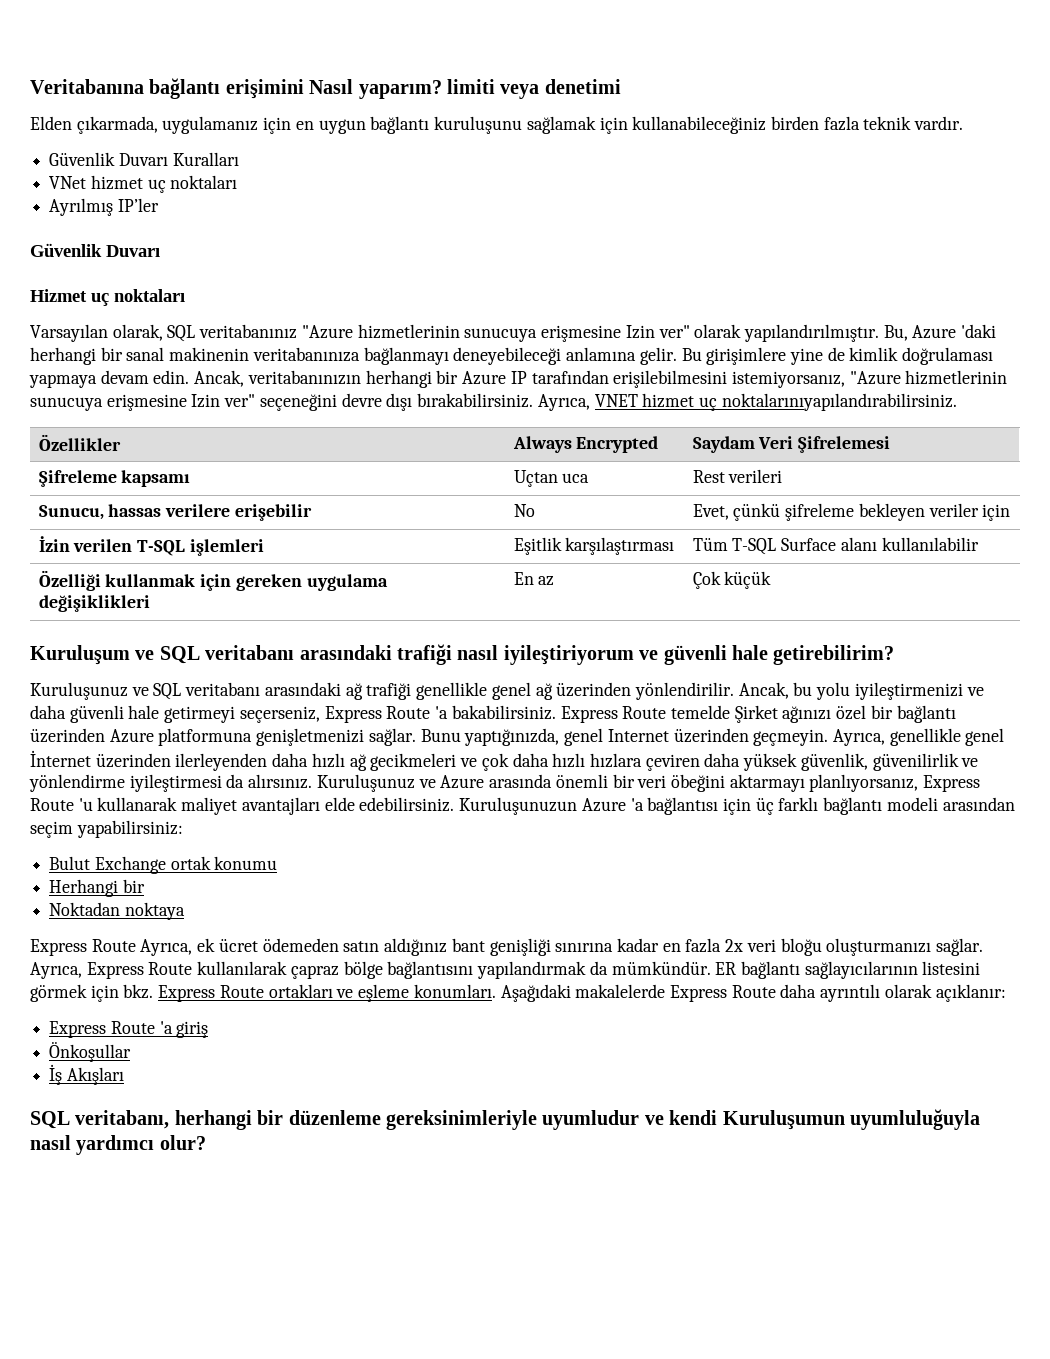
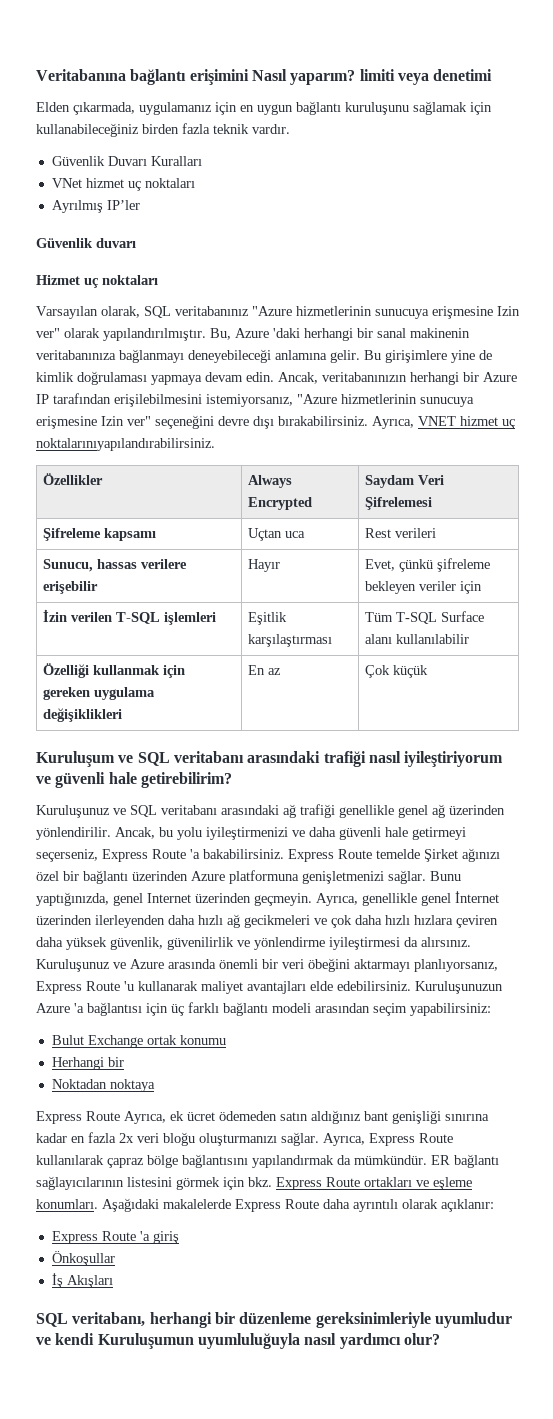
  Ayrılmış IP’ler
- Güvenlik Duvarı
+ Güvenlik duvarı
- Sunucu, hassas verilere erişebilir | No | Evet, çünkü şifreleme bekleyen veriler için
+ Sunucu, hassas verilere erişebilir | Hayır | Evet, çünkü şifreleme bekleyen veriler için

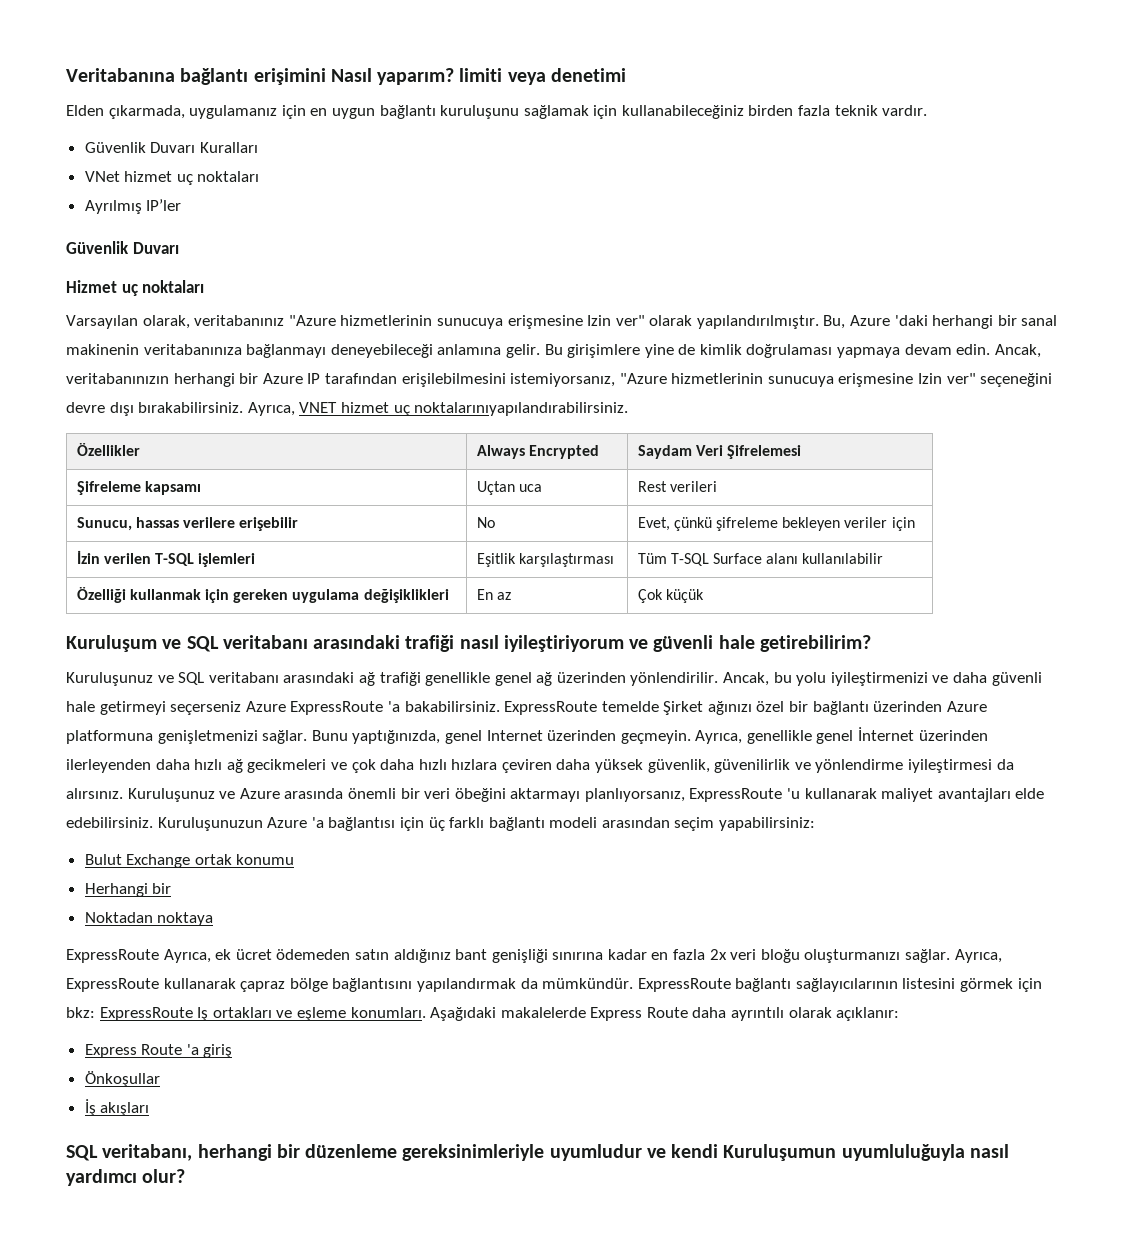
  Ayrılmış IP’ler
- Güvenlik duvarı
+ Güvenlik Duvarı
- Varsayılan olarak, SQL veritabanınız "Azure hizmetlerinin sunucuya erişmesine Izin ver" olarak yapılandırılmıştır.
+ Varsayılan olarak, veritabanınız "Azure hizmetlerinin sunucuya erişmesine Izin ver" olarak yapılandırılmıştır.
- Sunucu, hassas verilere erişebilir | Hayır | Evet, çünkü şifreleme bekleyen veriler için
+ Sunucu, hassas verilere erişebilir | No | Evet, çünkü şifreleme bekleyen veriler için
- Ancak, bu yolu iyileştirmenizi ve daha güvenli hale getirmeyi seçerseniz, Express Route 'a bakabilirsiniz. Express Route temelde Şirket ağınızı özel bir bağlantı üzerinden Azure platformuna genişletmenizi sağlar.
+ Ancak, bu yolu iyileştirmenizi ve daha güvenli hale getirmeyi seçerseniz Azure ExpressRoute 'a bakabilirsiniz. ExpressRoute temelde Şirket ağınızı özel bir bağlantı üzerinden Azure platformuna genişletmenizi sağlar.
- Kuruluşunuz ve Azure arasında önemli bir veri öbeğini aktarmayı planlıyorsanız, Express Route 'u kullanarak maliyet avantajları elde edebilirsiniz.
+ Kuruluşunuz ve Azure arasında önemli bir veri öbeğini aktarmayı planlıyorsanız, ExpressRoute 'u kullanarak maliyet avantajları elde edebilirsiniz.
- Express Route Ayrıca, ek ücret ödemeden satın aldığınız bant genişliği sınırına kadar en fazla 2x veri bloğu oluşturmanızı sağlar.
+ ExpressRoute Ayrıca, ek ücret ödemeden satın aldığınız bant genişliği sınırına kadar en fazla 2x veri bloğu oluşturmanızı sağlar.
- Ayrıca, Express Route kullanılarak çapraz bölge bağlantısını yapılandırmak da mümkündür.
+ Ayrıca, ExpressRoute kullanarak çapraz bölge bağlantısını yapılandırmak da mümkündür.
- ER bağlantı sağlayıcılarının listesini görmek için bkz. Express Route ortakları ve eşleme konumları.
+ ExpressRoute bağlantı sağlayıcılarının listesini görmek için bkz: ExpressRoute Iş ortakları ve eşleme konumları.
- İş Akışları
+ İş akışları

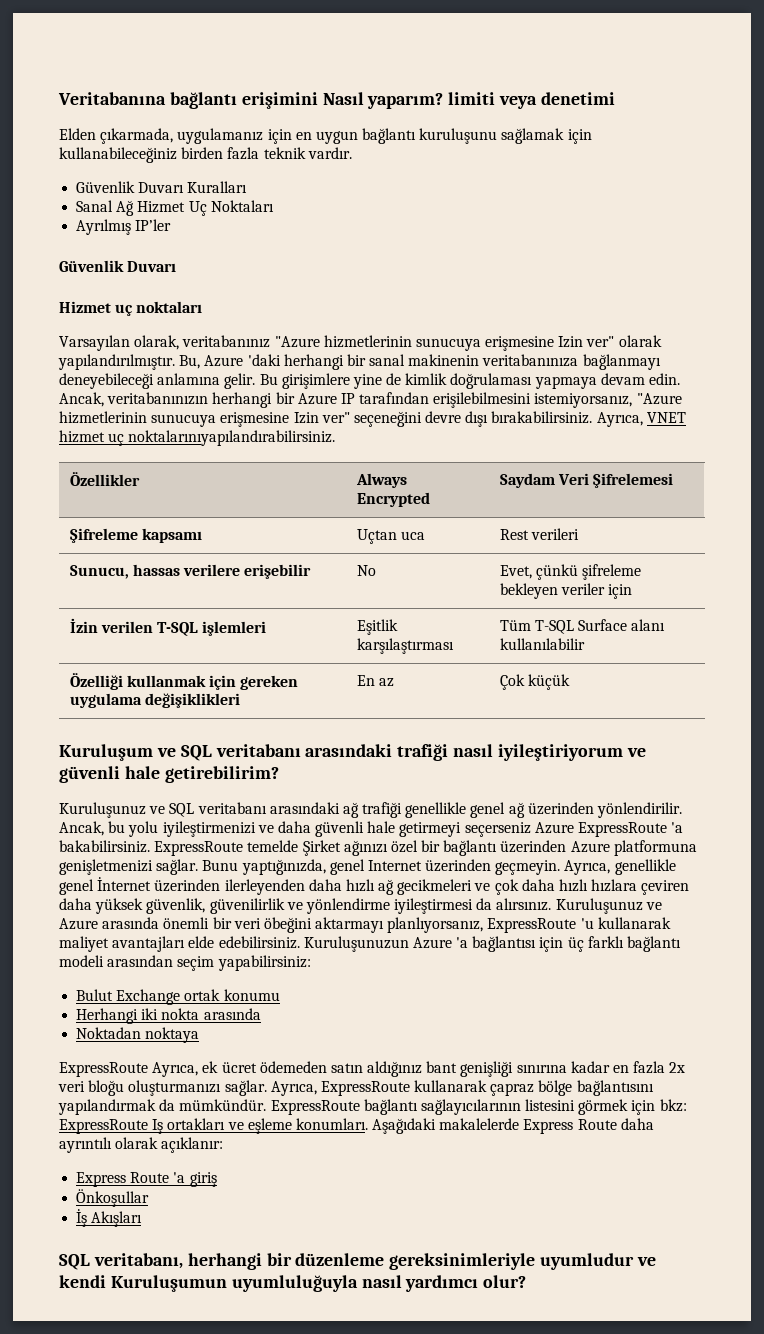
- VNet hizmet uç noktaları
+ Sanal Ağ Hizmet Uç Noktaları
- Herhangi bir
+ Herhangi iki nokta arasında
- İş akışları
+ İş Akışları

